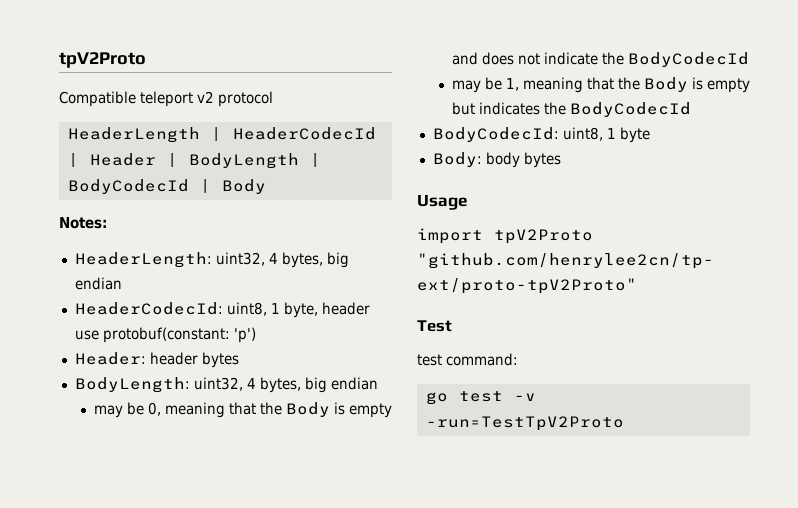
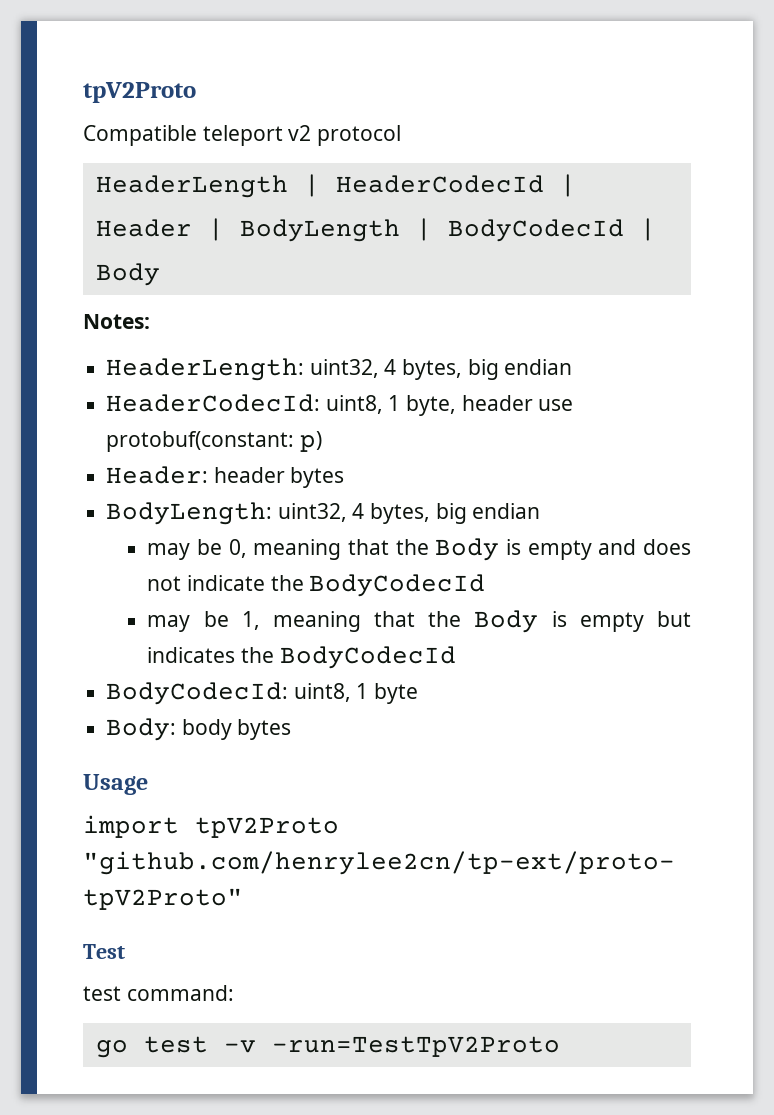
- HeaderCodecId: uint8, 1 byte, header use protobuf(constant: 'p')
+ HeaderCodecId: uint8, 1 byte, header use protobuf(constant: p)

